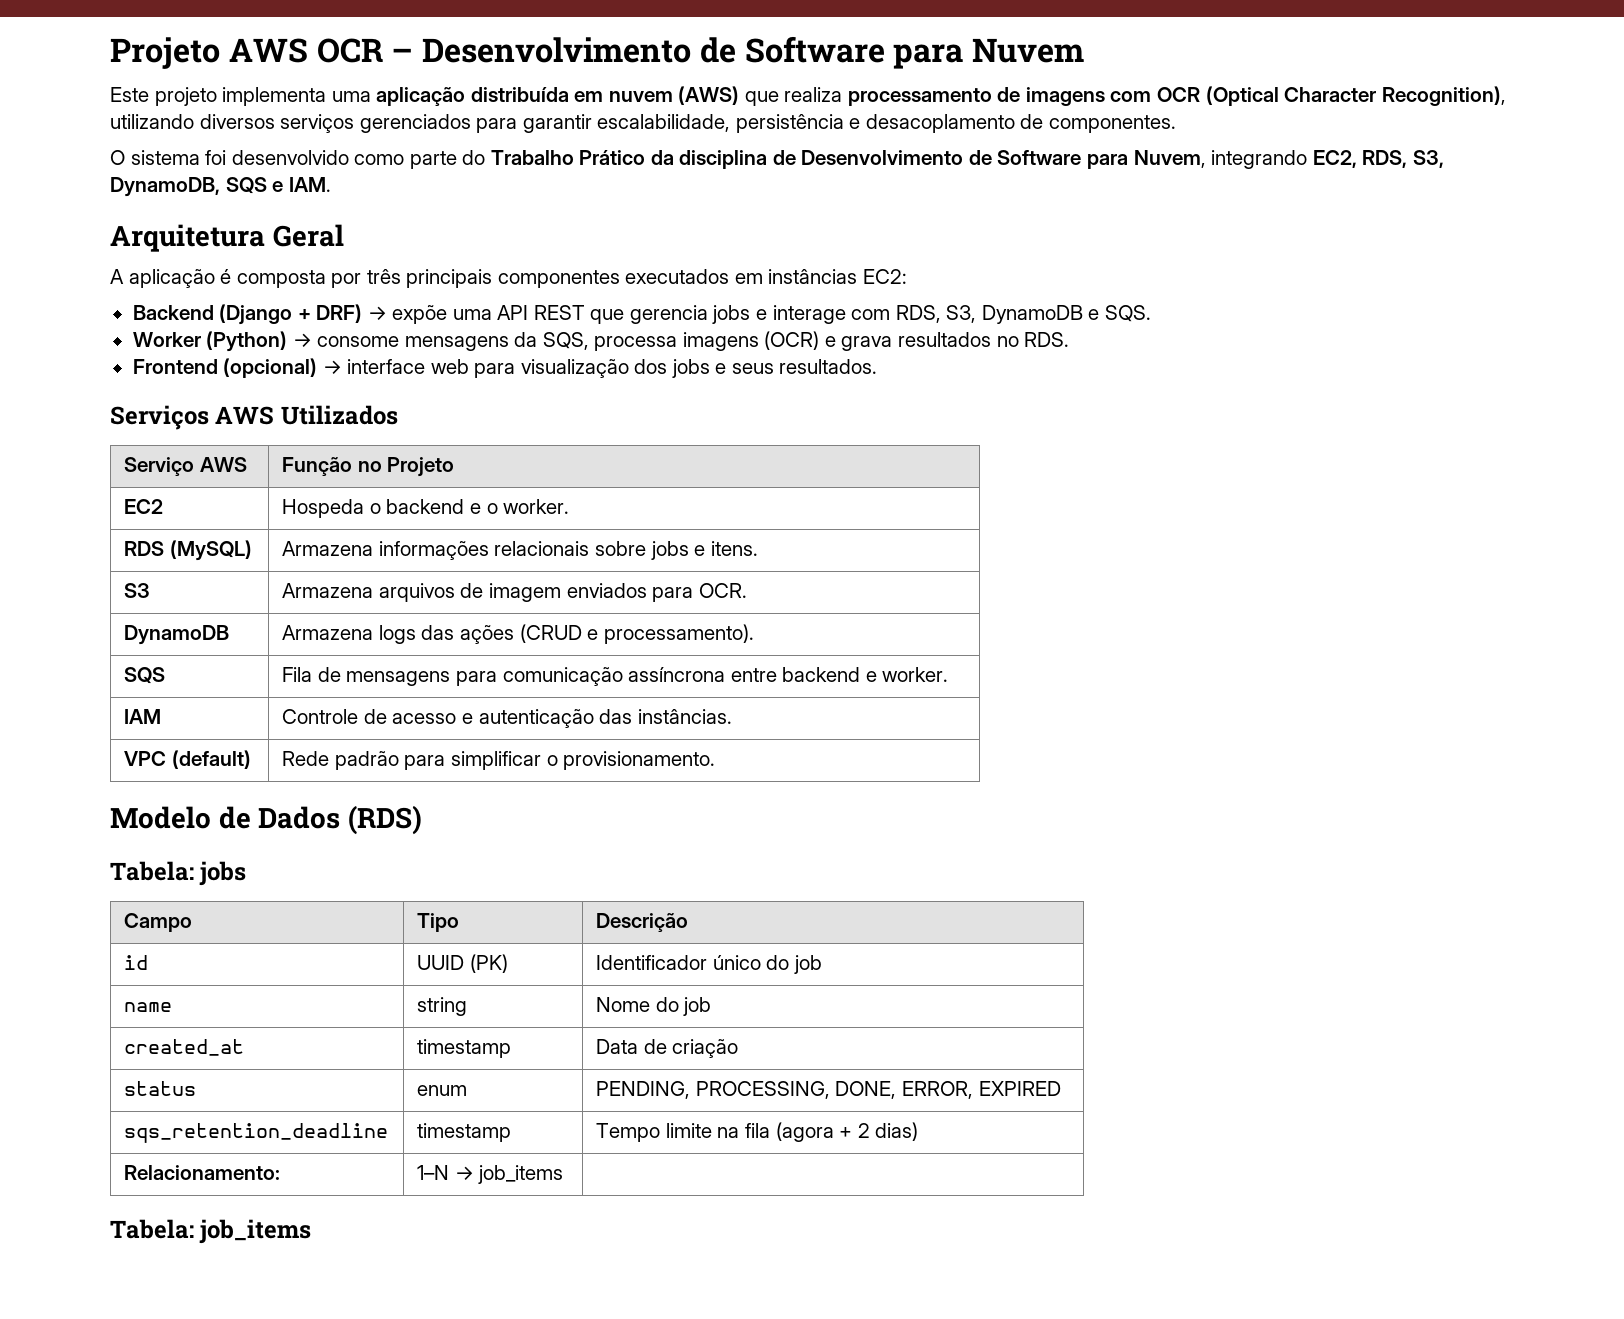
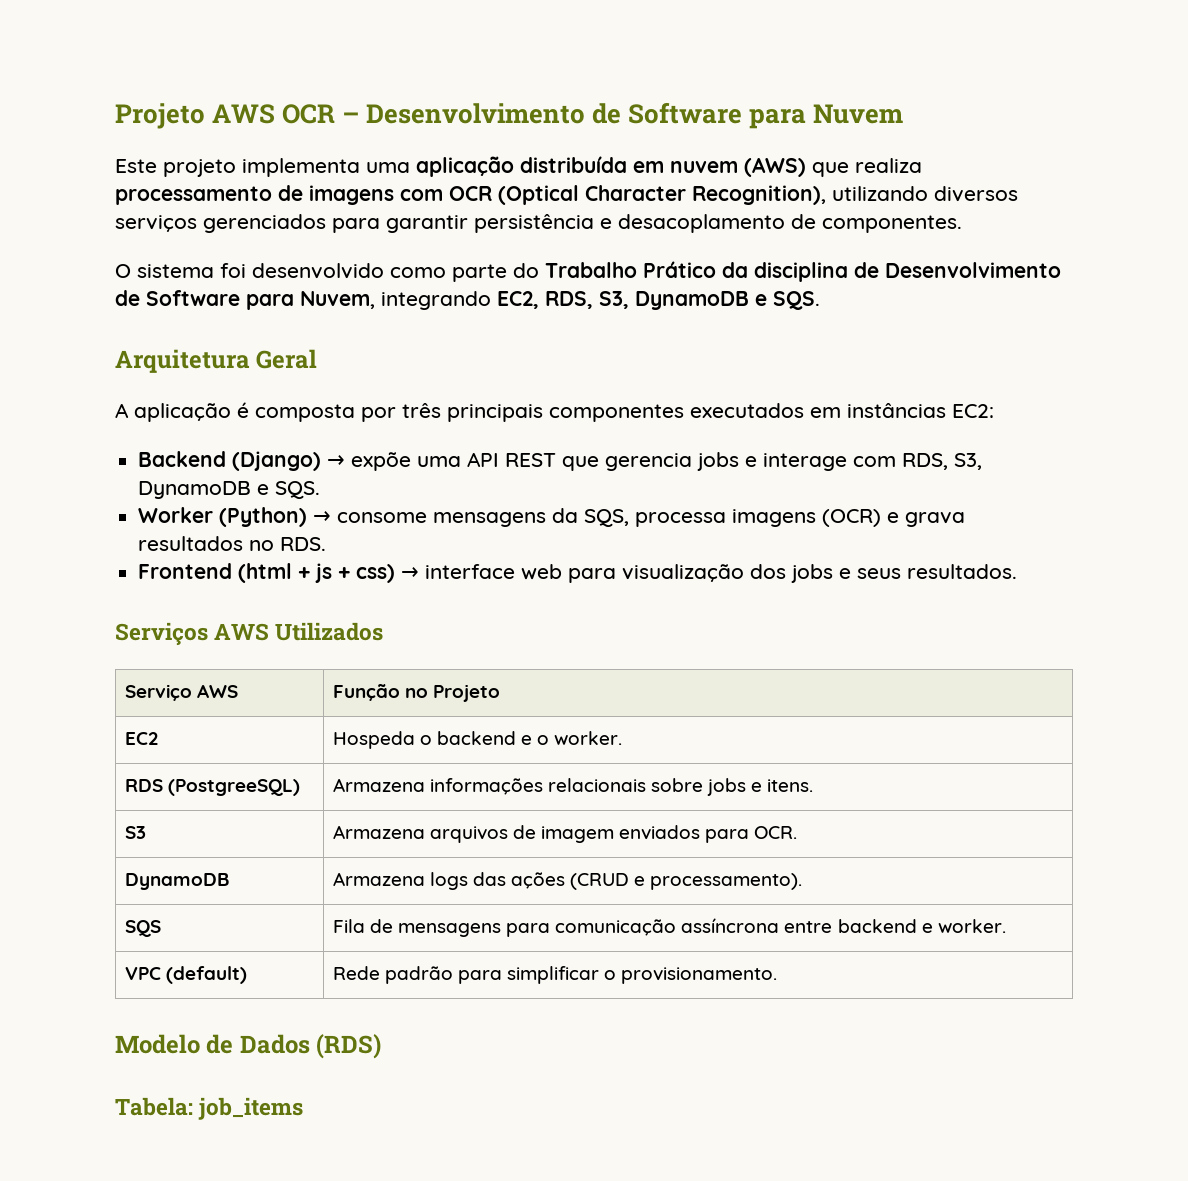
- Este projeto implementa uma aplicação distribuída em nuvem (AWS) que realiza processamento de imagens com OCR (Optical Character Recognition), utilizando diversos serviços gerenciados para garantir escalabilidade, persistência e desacoplamento de componentes.
+ Este projeto implementa uma aplicação distribuída em nuvem (AWS) que realiza processamento de imagens com OCR (Optical Character Recognition), utilizando diversos serviços gerenciados para garantir persistência e desacoplamento de componentes.
- O sistema foi desenvolvido como parte do Trabalho Prático da disciplina de Desenvolvimento de Software para Nuvem, integrando EC2, RDS, S3, DynamoDB, SQS e IAM.
+ O sistema foi desenvolvido como parte do Trabalho Prático da disciplina de Desenvolvimento de Software para Nuvem, integrando EC2, RDS, S3, DynamoDB e SQS.
- Backend (Django + DRF) → expõe uma API REST que gerencia jobs e interage com RDS, S3, DynamoDB e SQS.
+ Backend (Django) → expõe uma API REST que gerencia jobs e interage com RDS, S3, DynamoDB e SQS.
- Frontend (opcional) → interface web para visualização dos jobs e seus resultados.
+ Frontend (html + js + css) → interface web para visualização dos jobs e seus resultados.
- RDS (MySQL) | Armazena informações relacionais sobre jobs e itens.
+ RDS (PostgreeSQL) | Armazena informações relacionais sobre jobs e itens.
- IAM | Controle de acesso e autenticação das instâncias.
- Tabela: jobs
- Campo | Tipo | Descrição
- id | UUID (PK) | Identificador único do job
- name | string | Nome do job
- created_at | timestamp | Data de criação
- status | enum | PENDING, PROCESSING, DONE, ERROR, EXPIRED
- sqs_retention_deadline | timestamp | Tempo limite na fila (agora + 2 dias)
- Relacionamento: | 1–N → job_items |

